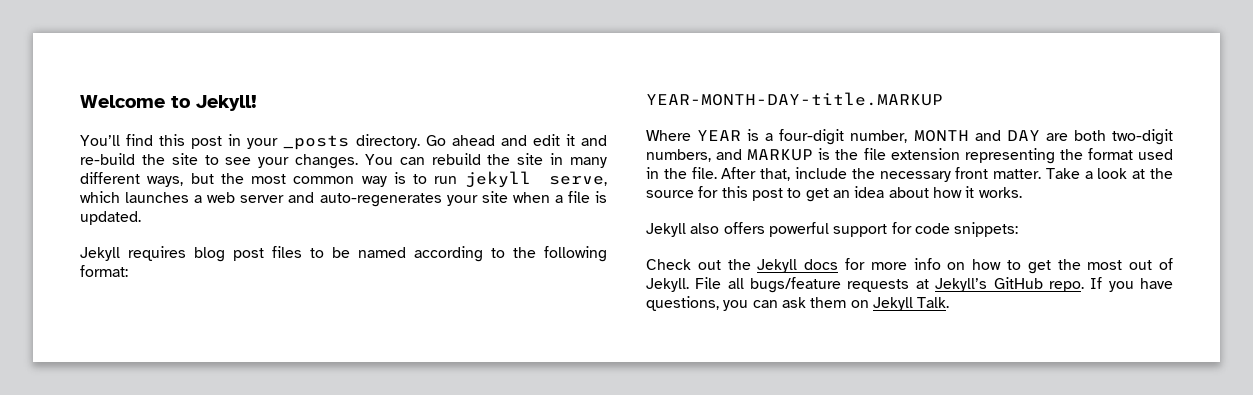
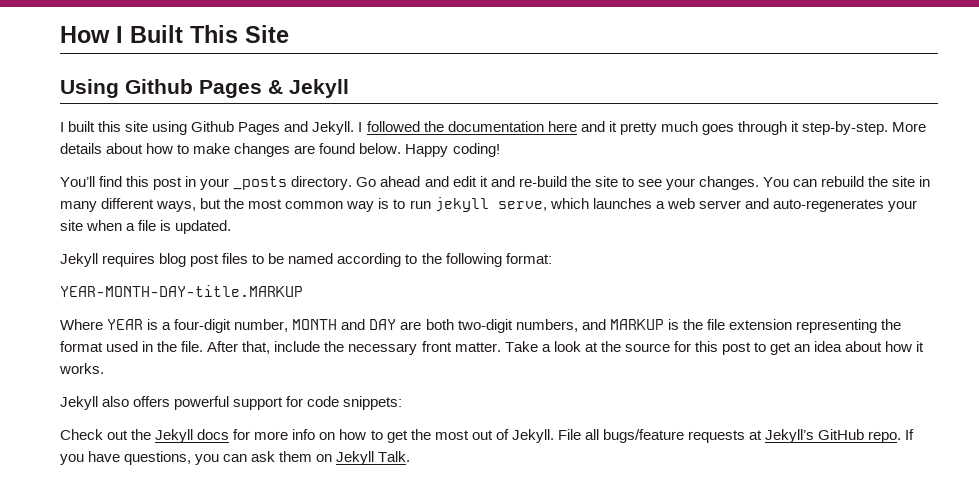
- Welcome to Jekyll!
+ How I Built This Site
+ Using Github Pages & Jekyll
+ I built this site using Github Pages and Jekyll. I followed the documentation here and it pretty much goes through it step-by-step. More details about how to make changes are found below. Happy coding!

